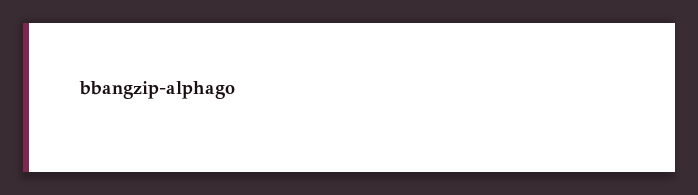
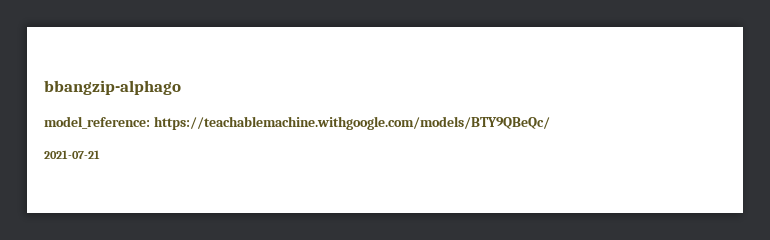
+ model_reference: https://teachablemachine.withgoogle.com/models/BTY9QBeQc/
+ 2021-07-21

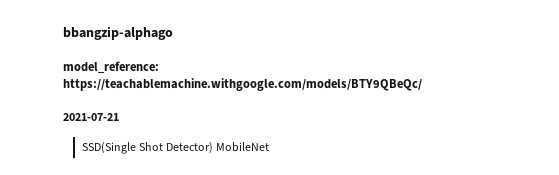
+ SSD(Single Shot Detector) MobileNet

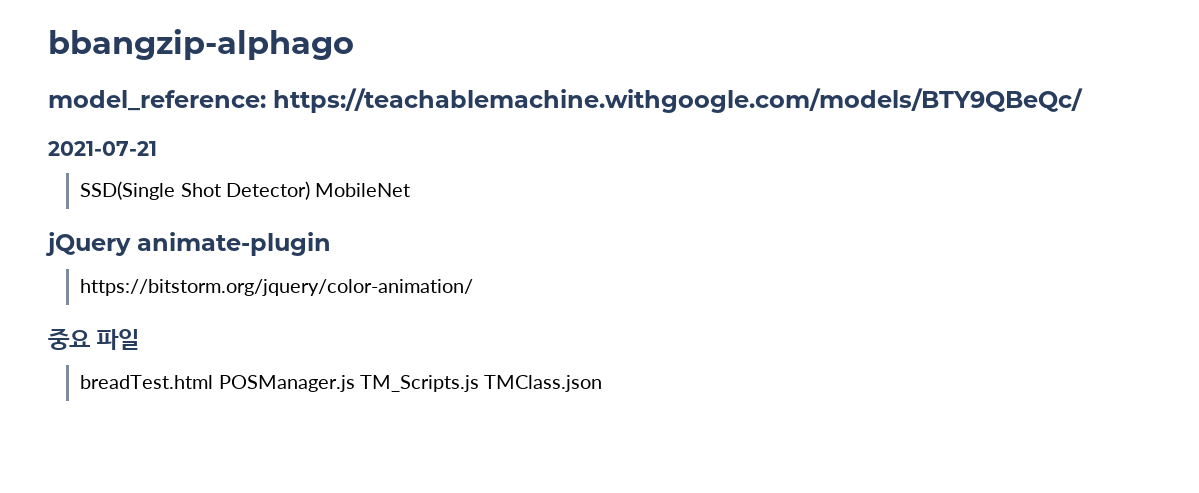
+ jQuery animate-plugin
+ https://bitstorm.org/jquery/color-animation/
+ 중요 파일
+ breadTest.html POSManager.js TM_Scripts.js TMClass.json

